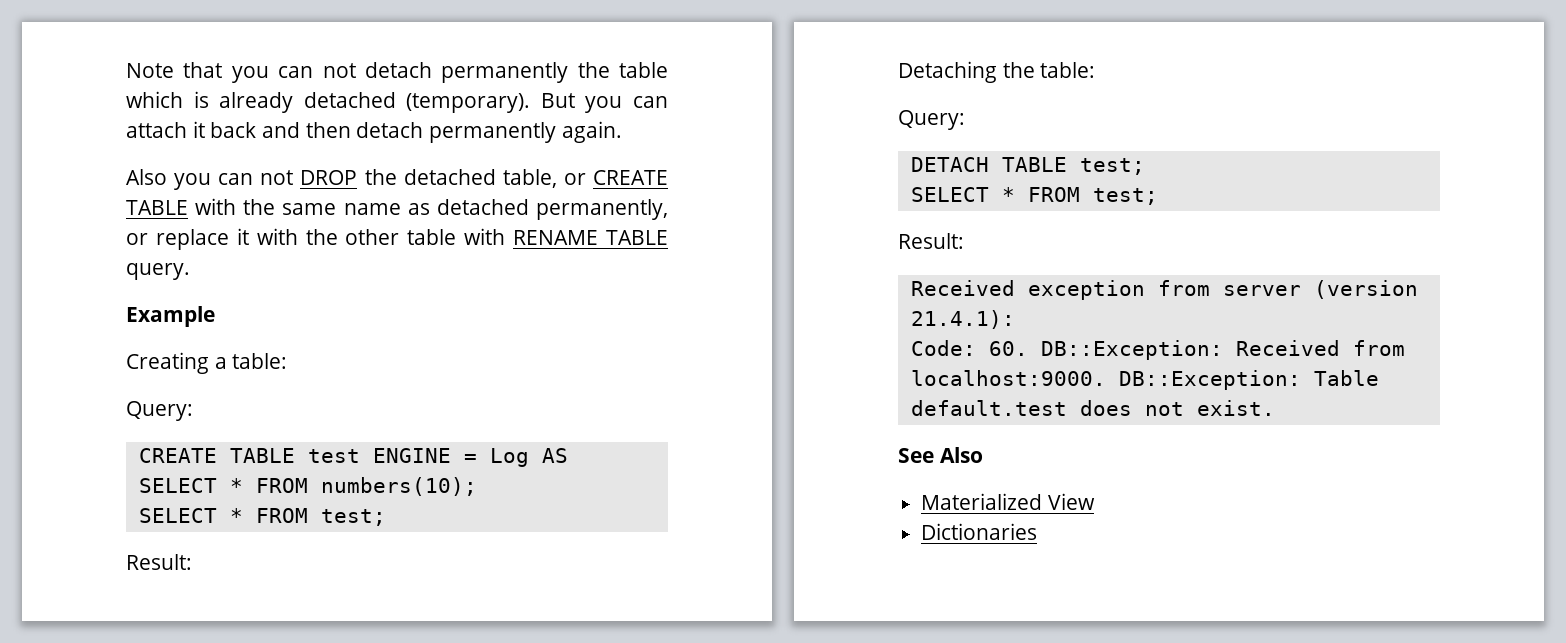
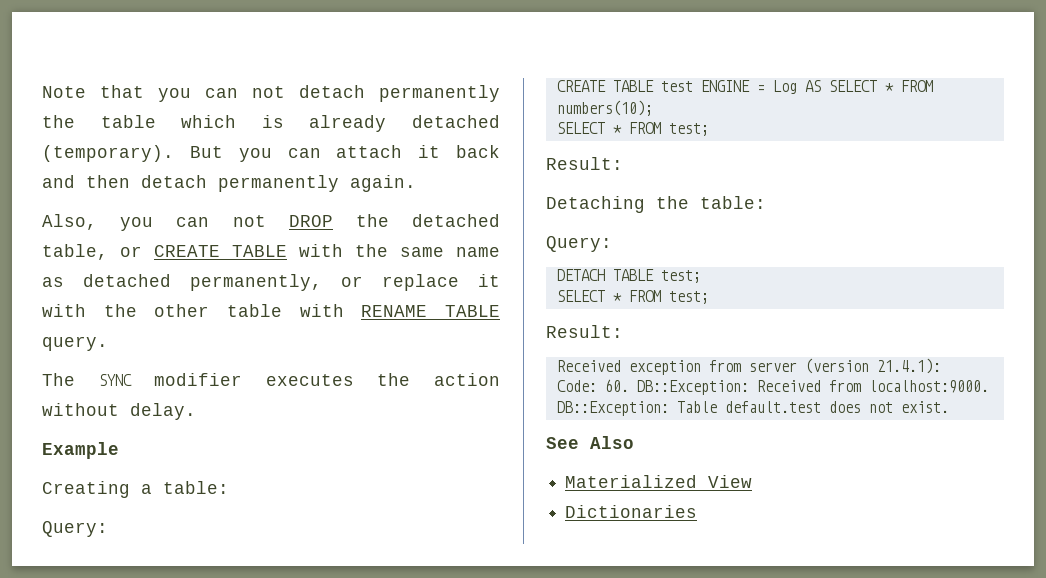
- Also you can not DROP the detached table, or CREATE TABLE with the same name as detached permanently, or replace it with the other table with RENAME TABLE query.
+ Also, you can not DROP the detached table, or CREATE TABLE with the same name as detached permanently, or replace it with the other table with RENAME TABLE query.
+ The SYNC modifier executes the action without delay.

